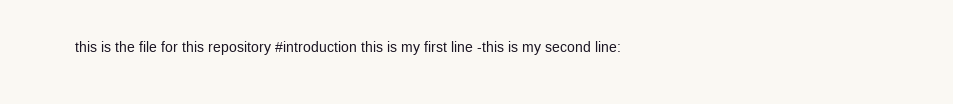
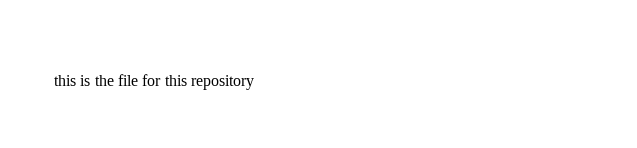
- this is the file for this repository #introduction this is my first line -this is my second line:
+ this is the file for this repository

